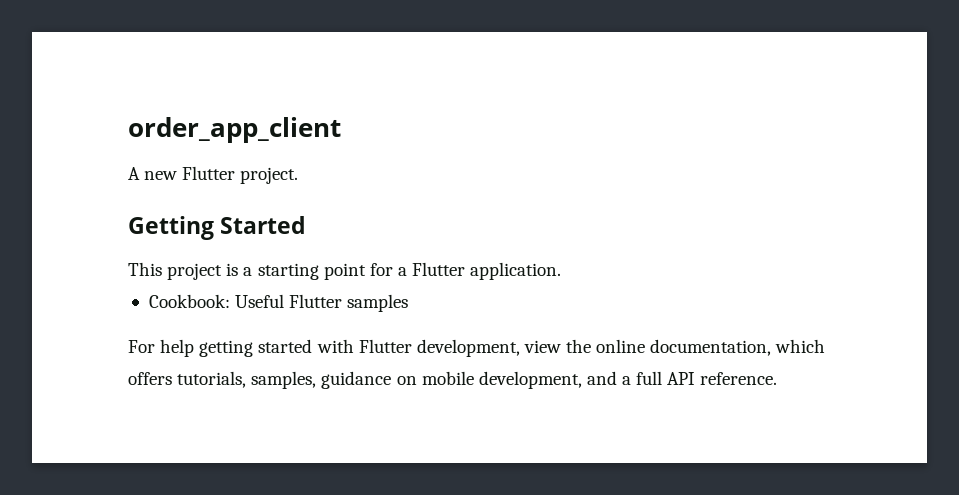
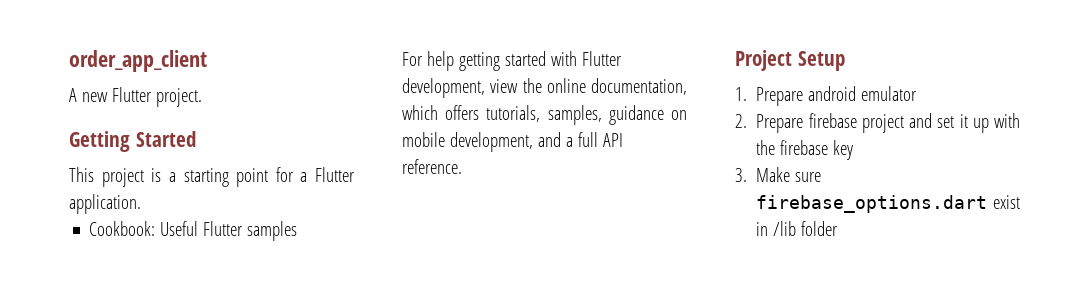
+ Project Setup
+ 1. Prepare android emulator
+ 2. Prepare firebase project and set it up with the firebase key
+ 3. Make sure firebase_options.dart exist in /lib folder

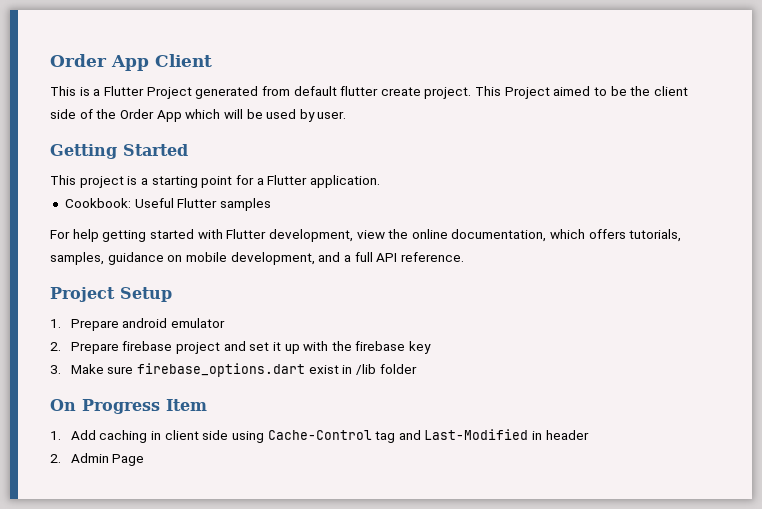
- order_app_client
- A new Flutter project.
+ Order App Client
+ This is a Flutter Project generated from default flutter create project. This Project aimed to be the client side of the Order App which will be used by user.
+ On Progress Item
+ 1. Add caching in client side using Cache-Control tag and Last-Modified in header
+ 2. Admin Page

